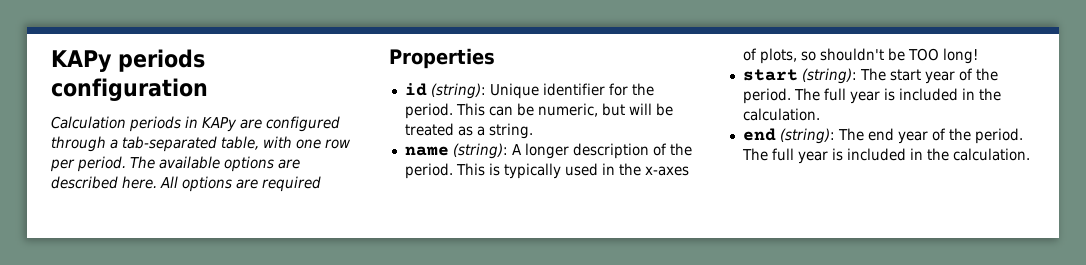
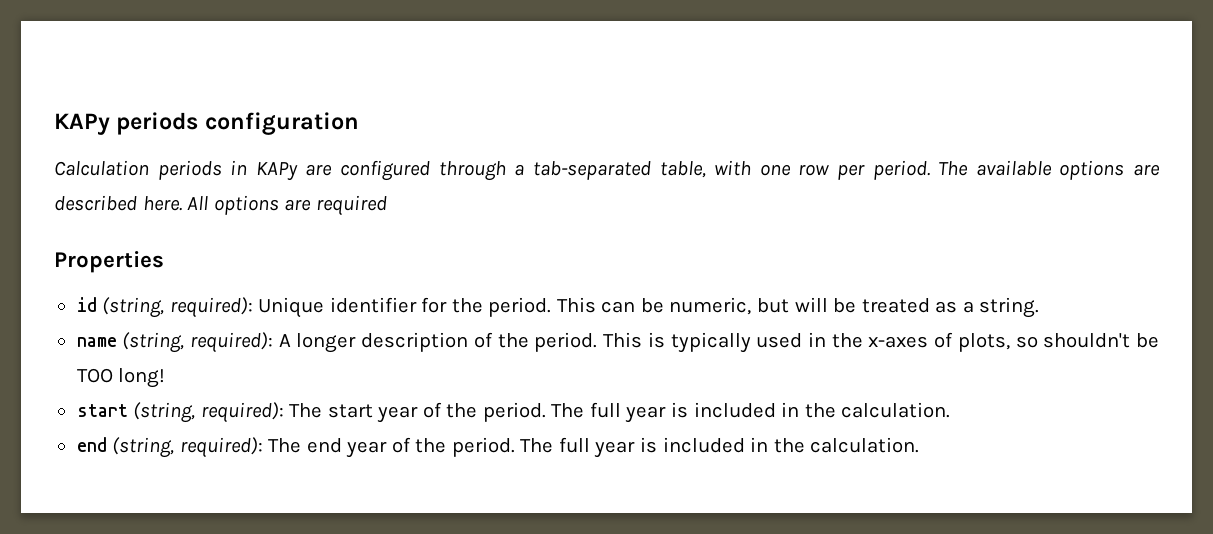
- id (string): Unique identifier for the period.
+ id (string, required): Unique identifier for the period.
- name (string): A longer description of the period.
+ name (string, required): A longer description of the period.
- start (string): The start year of the period.
+ start (string, required): The start year of the period.
- end (string): The end year of the period.
+ end (string, required): The end year of the period.

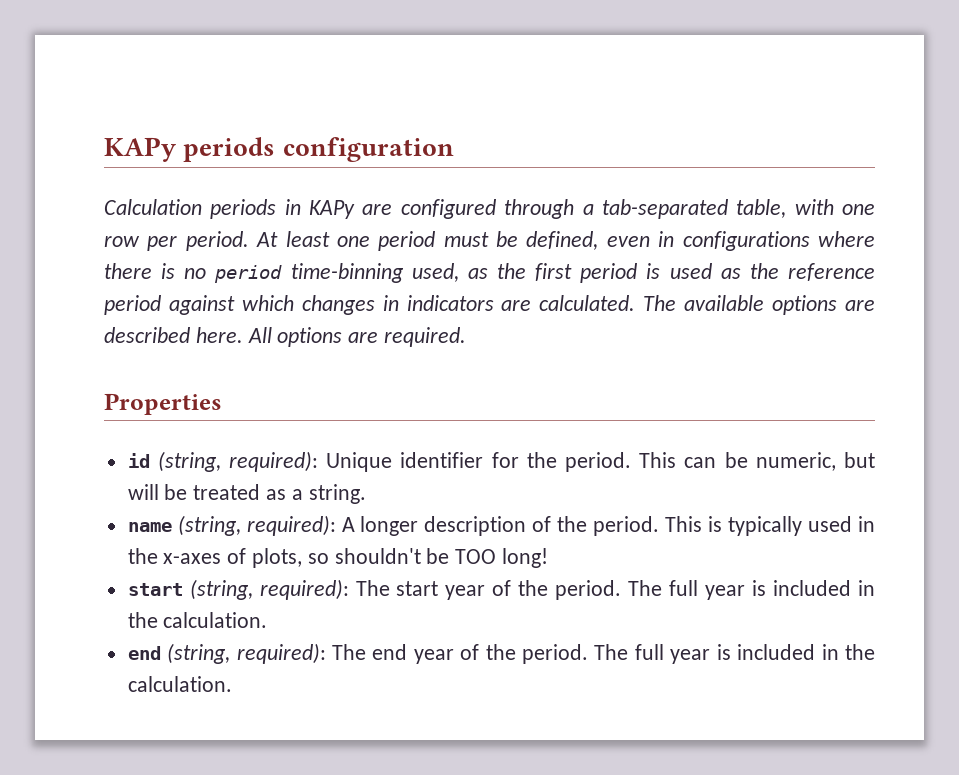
+ At least one period must be defined, even in configurations where there is no period time-binning used, as the first period is used as the reference period against which changes in indicators are calculated.
- All options are required
+ All options are required.

